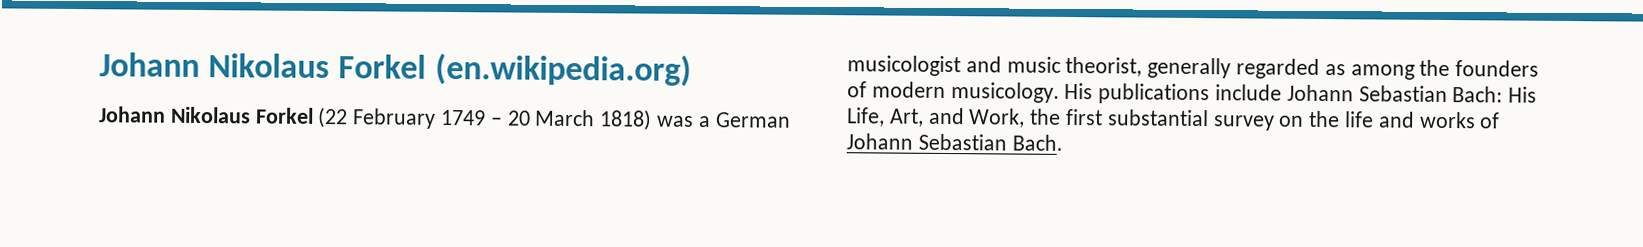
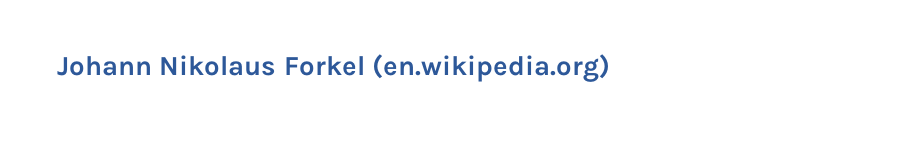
- Johann Nikolaus Forkel (22 February 1749 – 20 March 1818) was a German musicologist and music theorist, generally regarded as among the founders of modern musicology. His publications include Johann Sebastian Bach: His Life, Art, and Work, the first substantial survey on the life and works of Johann Sebastian Bach.

